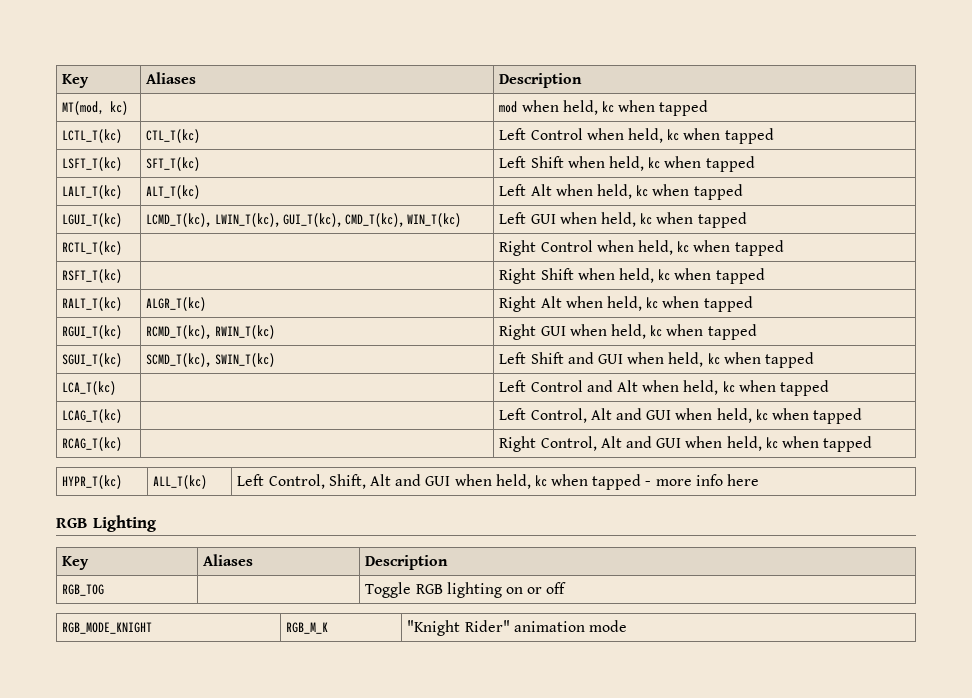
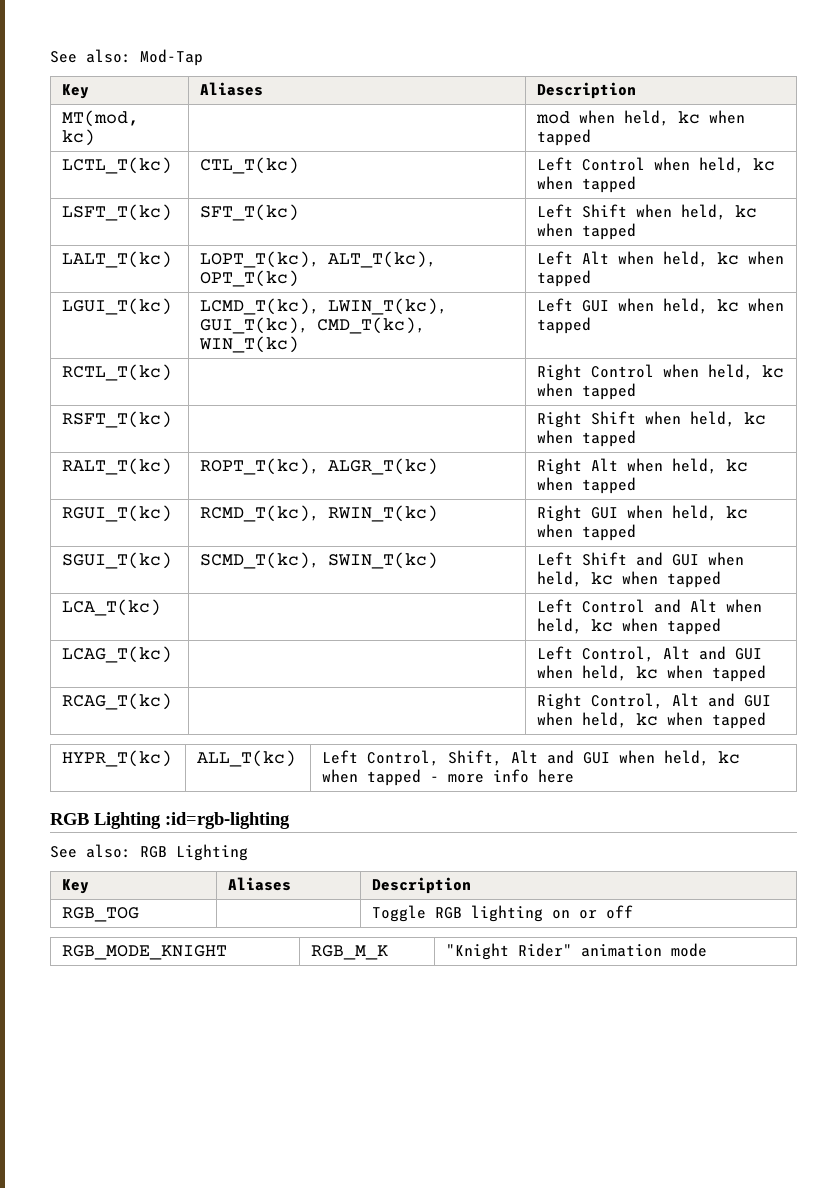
+ See also: Mod-Tap
- LALT_T(kc) | ALT_T(kc) | Left Alt when held, kc when tapped
+ LALT_T(kc) | LOPT_T(kc), ALT_T(kc), OPT_T(kc) | Left Alt when held, kc when tapped
- RALT_T(kc) | ALGR_T(kc) | Right Alt when held, kc when tapped
+ RALT_T(kc) | ROPT_T(kc), ALGR_T(kc) | Right Alt when held, kc when tapped
- RGB Lighting
+ RGB Lighting :id=rgb-lighting
+ See also: RGB Lighting

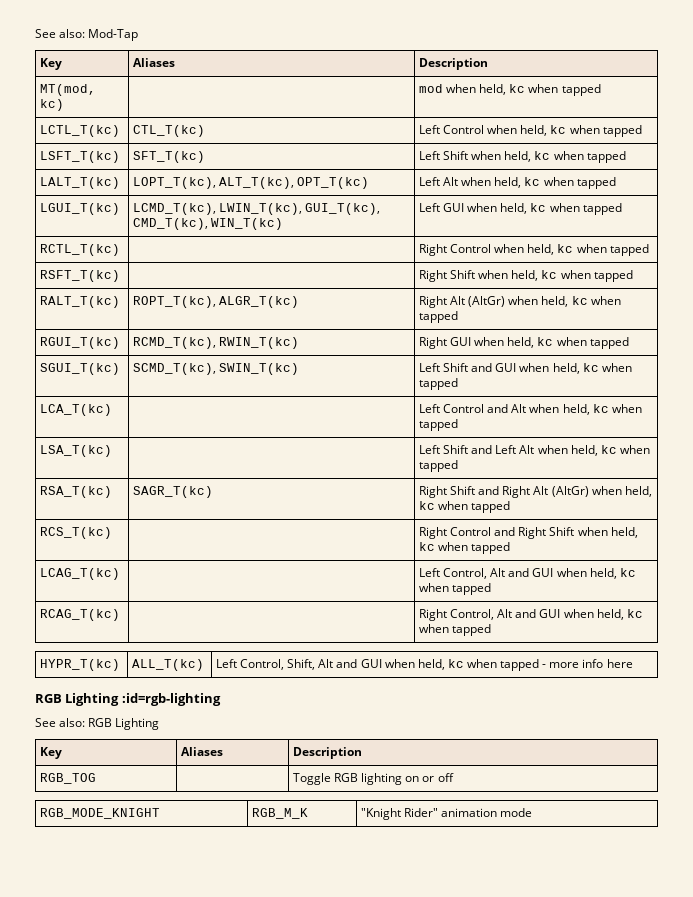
- RALT_T(kc) | ROPT_T(kc), ALGR_T(kc) | Right Alt when held, kc when tapped
+ RALT_T(kc) | ROPT_T(kc), ALGR_T(kc) | Right Alt (AltGr) when held, kc when tapped
+ LSA_T(kc) | | Left Shift and Left Alt when held, kc when tapped
+ RSA_T(kc) | SAGR_T(kc) | Right Shift and Right Alt (AltGr) when held, kc when tapped
+ RCS_T(kc) | | Right Control and Right Shift when held, kc when tapped

